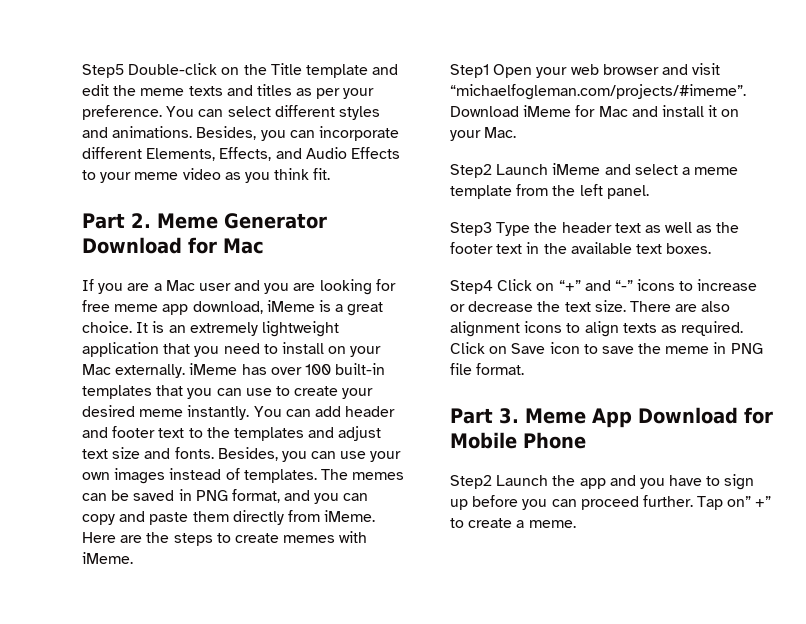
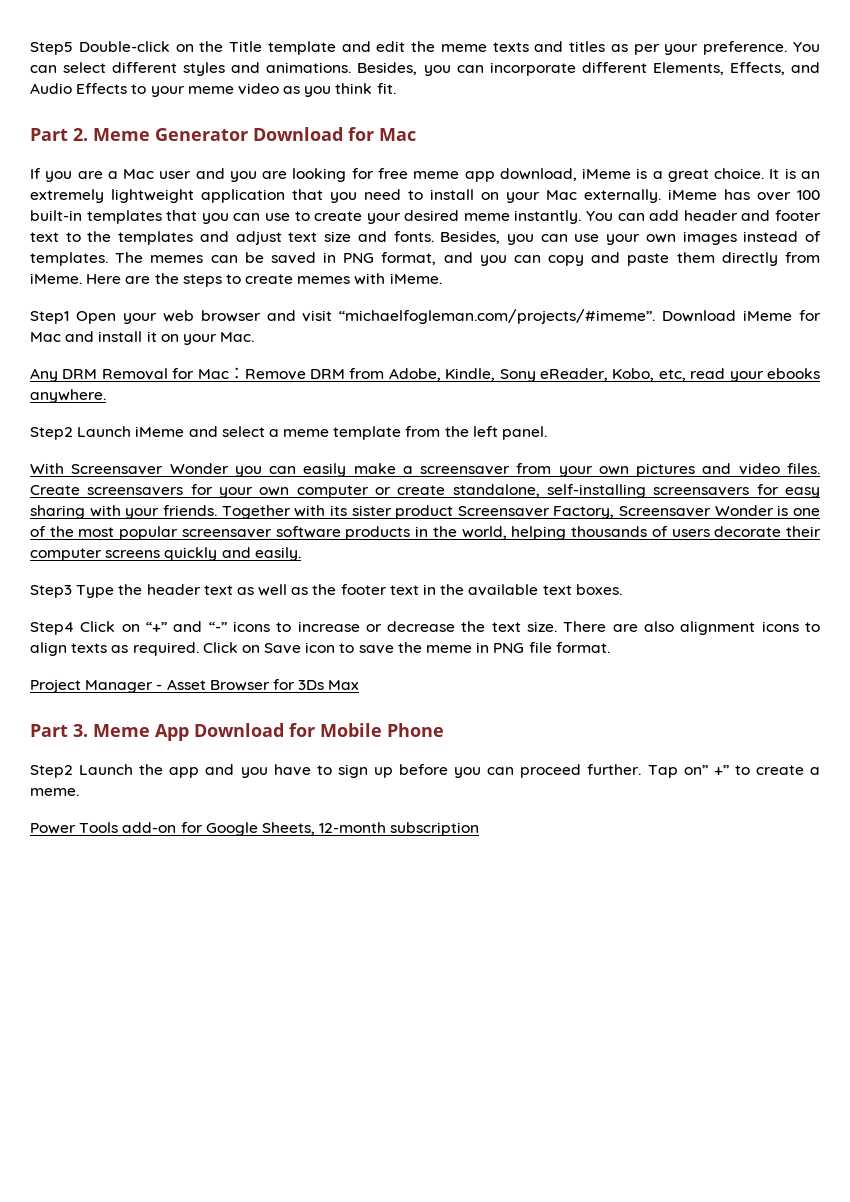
+ Any DRM Removal for Mac：Remove DRM from Adobe, Kindle, Sony eReader, Kobo, etc, read your ebooks anywhere.
+ With Screensaver Wonder you can easily make a screensaver from your own pictures and video files. Create screensavers for your own computer or create standalone, self-installing screensavers for easy sharing with your friends. Together with its sister product Screensaver Factory, Screensaver Wonder is one of the most popular screensaver software products in the world, helping thousands of users decorate their computer screens quickly and easily.
+ Project Manager - Asset Browser for 3Ds Max
+ Power Tools add-on for Google Sheets, 12-month subscription

